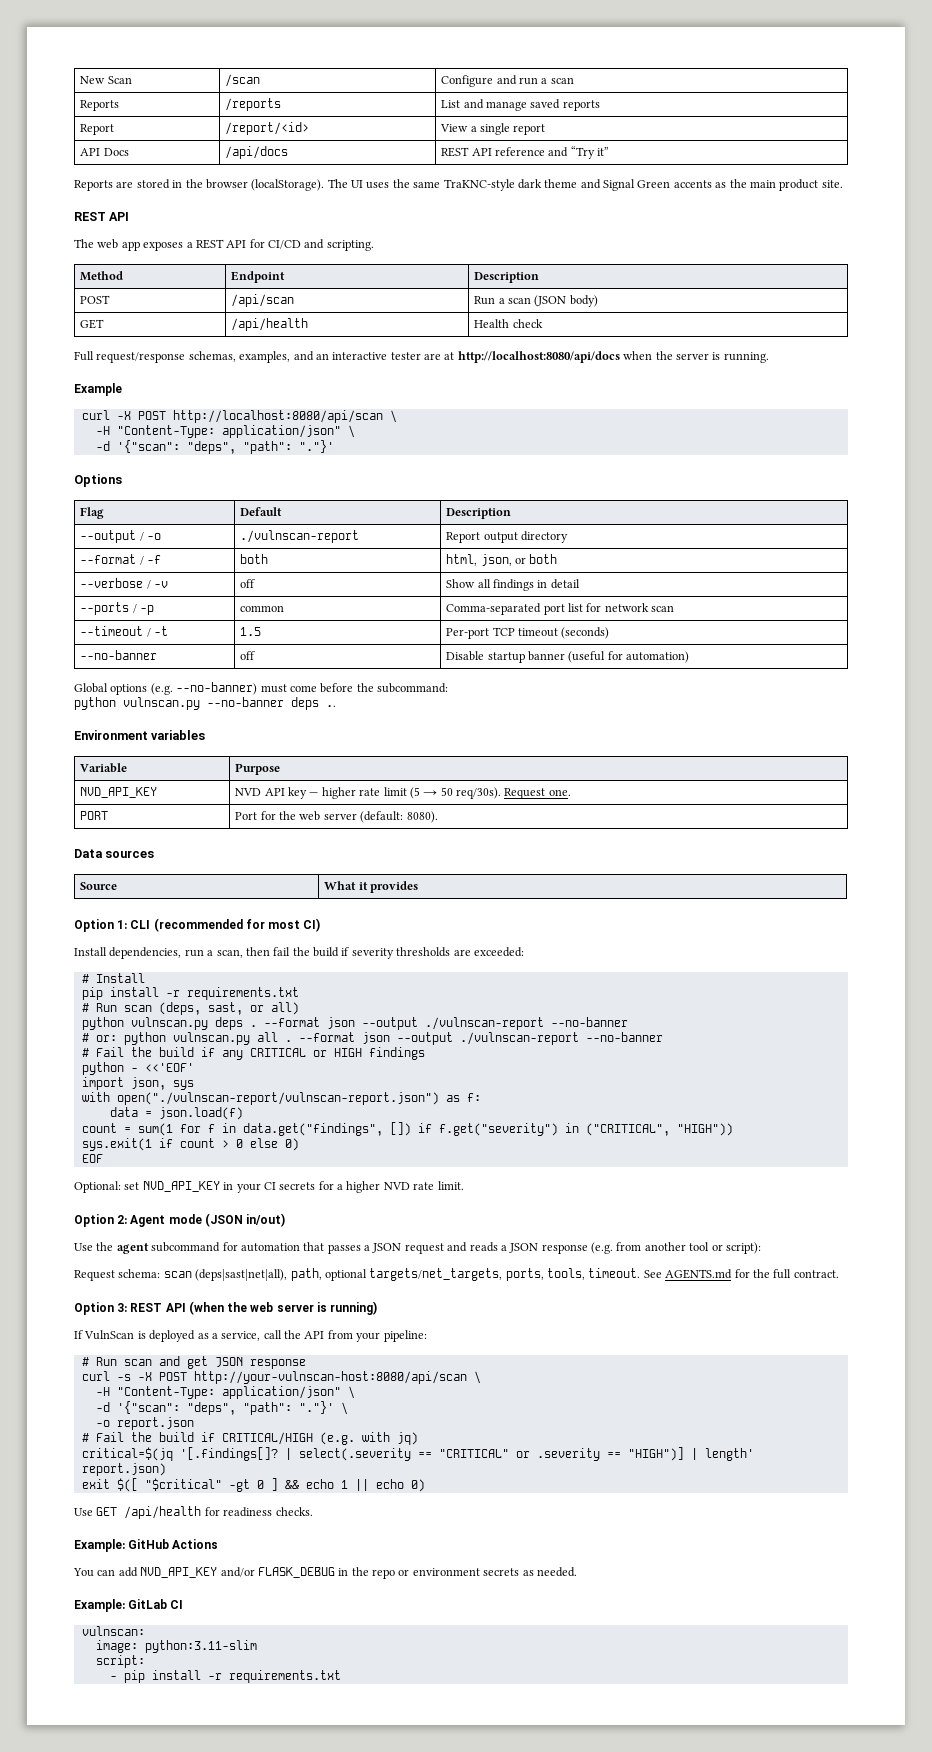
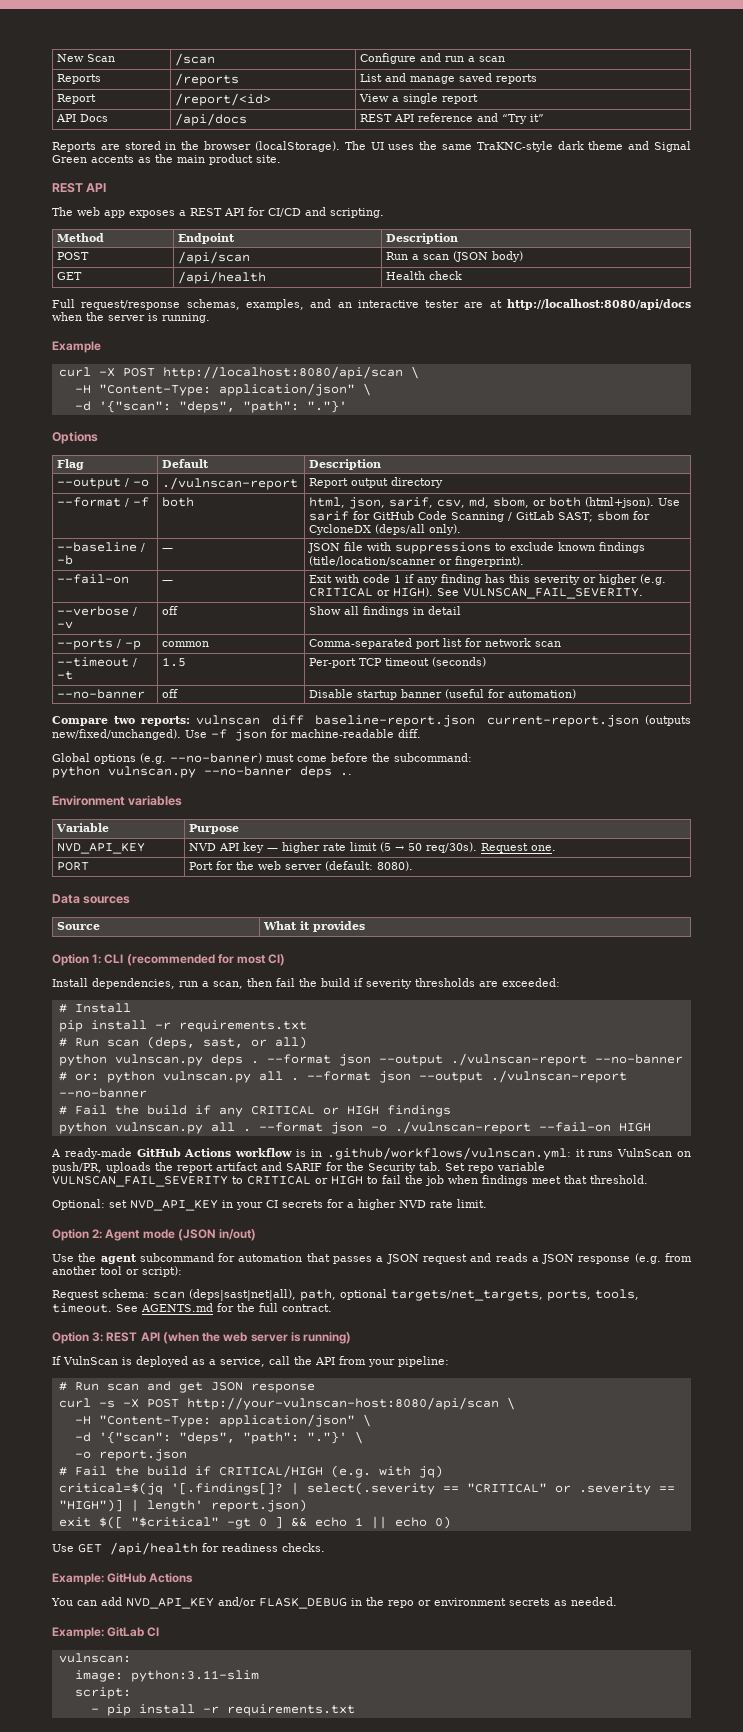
- --format / -f | both | html, json, or both
+ --format / -f | both | html, json, sarif, csv, md, sbom, or both (html+json). Use sarif for GitHub Code Scanning / GitLab SAST; sbom for CycloneDX (deps/all only).
+ --baseline / -b | — | JSON file with suppressions to exclude known findings (title/location/scanner or fingerprint).
+ --fail-on | — | Exit with code 1 if any finding has this severity or higher (e.g. CRITICAL or HIGH). See VULNSCAN_FAIL_SEVERITY.
+ Compare two reports: vulnscan diff baseline-report.json current-report.json (outputs new/fixed/unchanged). Use -f json for machine-readable diff.
- python - <<'EOF'
- import json, sys
- with open("./vulnscan-report/vulnscan-report.json") as f:
- data = json.load(f)
- count = sum(1 for f in data.get("findings", []) if f.get("severity") in ("CRITICAL", "HIGH"))
- sys.exit(1 if count > 0 else 0)
- EOF
+ python vulnscan.py all . --format json -o ./vulnscan-report --fail-on HIGH
+ A ready-made GitHub Actions workflow is in .github/workflows/vulnscan.yml: it runs VulnScan on push/PR, uploads the report artifact and SARIF for the Security tab. Set repo variable VULNSCAN_FAIL_SEVERITY to CRITICAL or HIGH to fail the job when findings meet that threshold.

